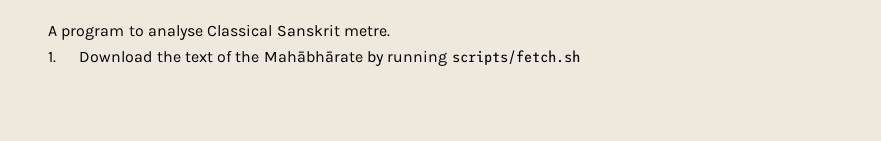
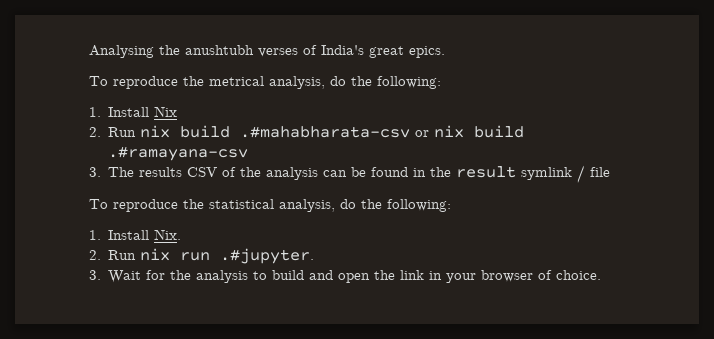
- A program to analyse Classical Sanskrit metre.
- 1. Download the text of the Mahābhārate by running scripts/fetch.sh
+ Analysing the anushtubh verses of India's great epics.
+ To reproduce the metrical analysis, do the following:
+ 1. Install Nix
+ 2. Run nix build .#mahabharata-csv or nix build .#ramayana-csv
+ 3. The results CSV of the analysis can be found in the result symlink / file
+ To reproduce the statistical analysis, do the following:
+ 1. Install Nix.
+ 2. Run nix run .#jupyter.
+ 3. Wait for the analysis to build and open the link in your browser of choice.

